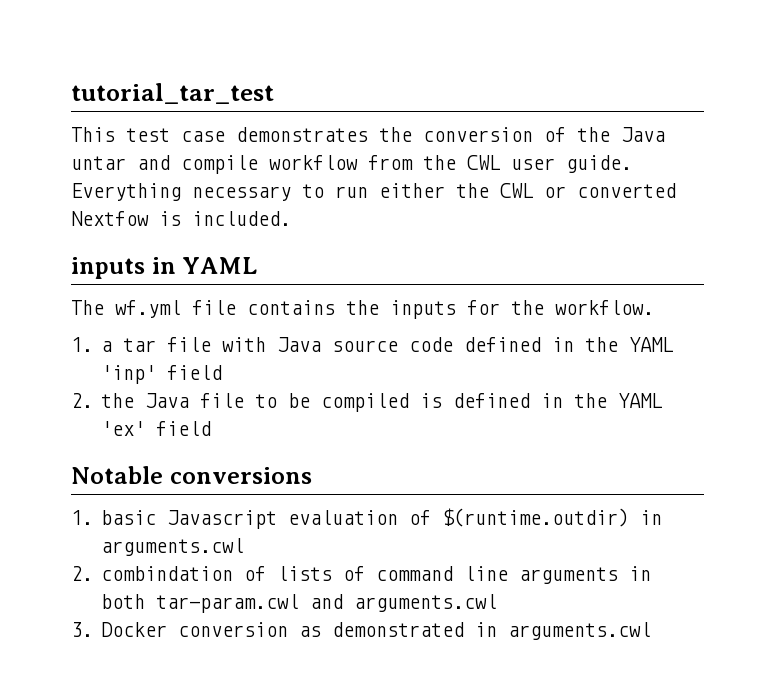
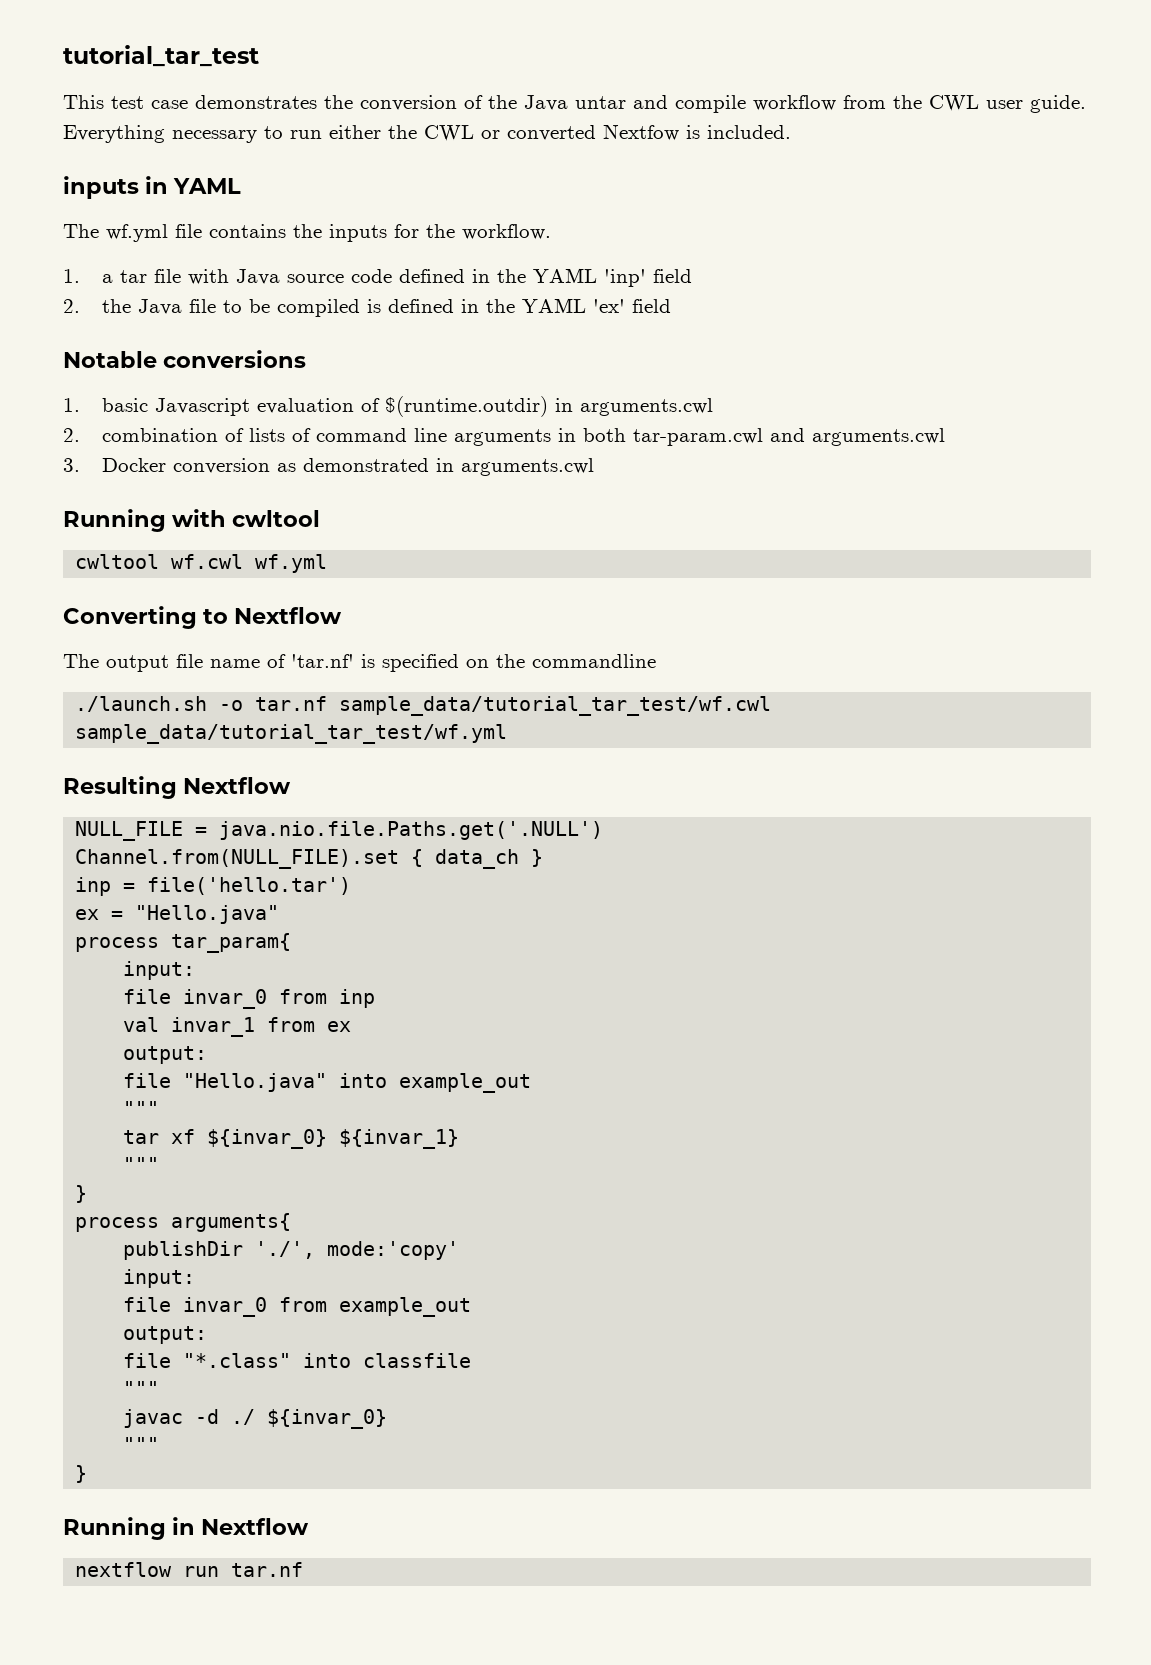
- 2. combindation of lists of command line arguments in both tar-param.cwl and arguments.cwl
+ 2. combination of lists of command line arguments in both tar-param.cwl and arguments.cwl
+ Running with cwltool
+ cwltool wf.cwl wf.yml
+ Converting to Nextflow
+ The output file name of 'tar.nf' is specified on the commandline
+ ./launch.sh -o tar.nf sample_data/tutorial_tar_test/wf.cwl sample_data/tutorial_tar_test/wf.yml
+ Resulting Nextflow
+ NULL_FILE = java.nio.file.Paths.get('.NULL')
+ Channel.from(NULL_FILE).set { data_ch }
+ inp = file('hello.tar')
+ ex = "Hello.java"
+ process tar_param{
+ input:
+ file invar_0 from inp
+ val invar_1 from ex
+ output:
+ file "Hello.java" into example_out
+ """
+ tar xf ${invar_0} ${invar_1}
+ """
+ }
+ process arguments{
+ publishDir './', mode:'copy'
+ input:
+ file invar_0 from example_out
+ output:
+ file "*.class" into classfile
+ """
+ javac -d ./ ${invar_0}
+ """
+ }
+ Running in Nextflow
+ nextflow run tar.nf

